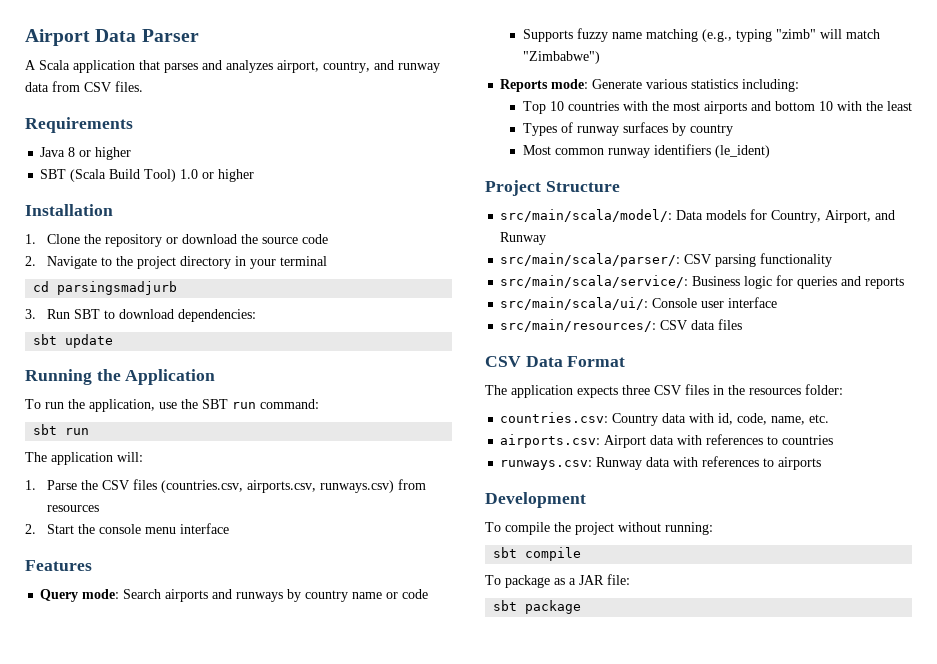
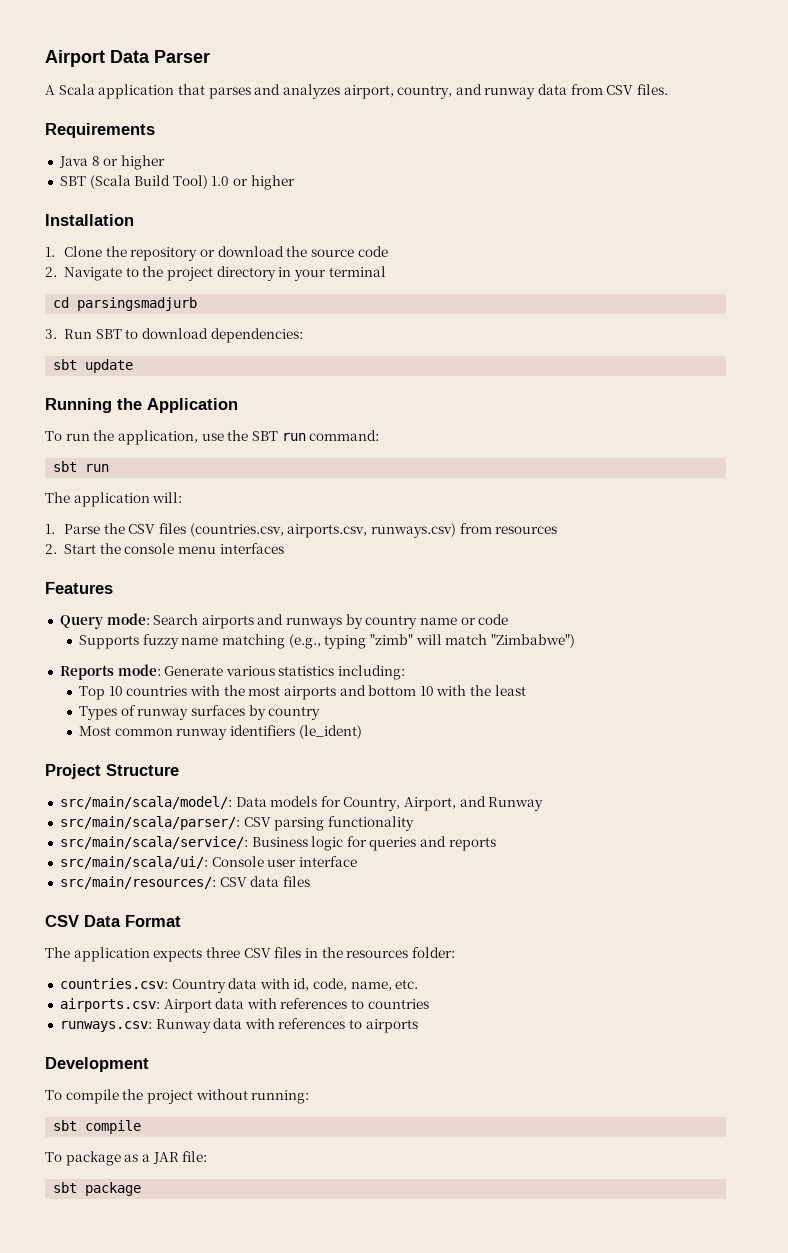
- 2. Start the console menu interface
+ 2. Start the console menu interfaces

